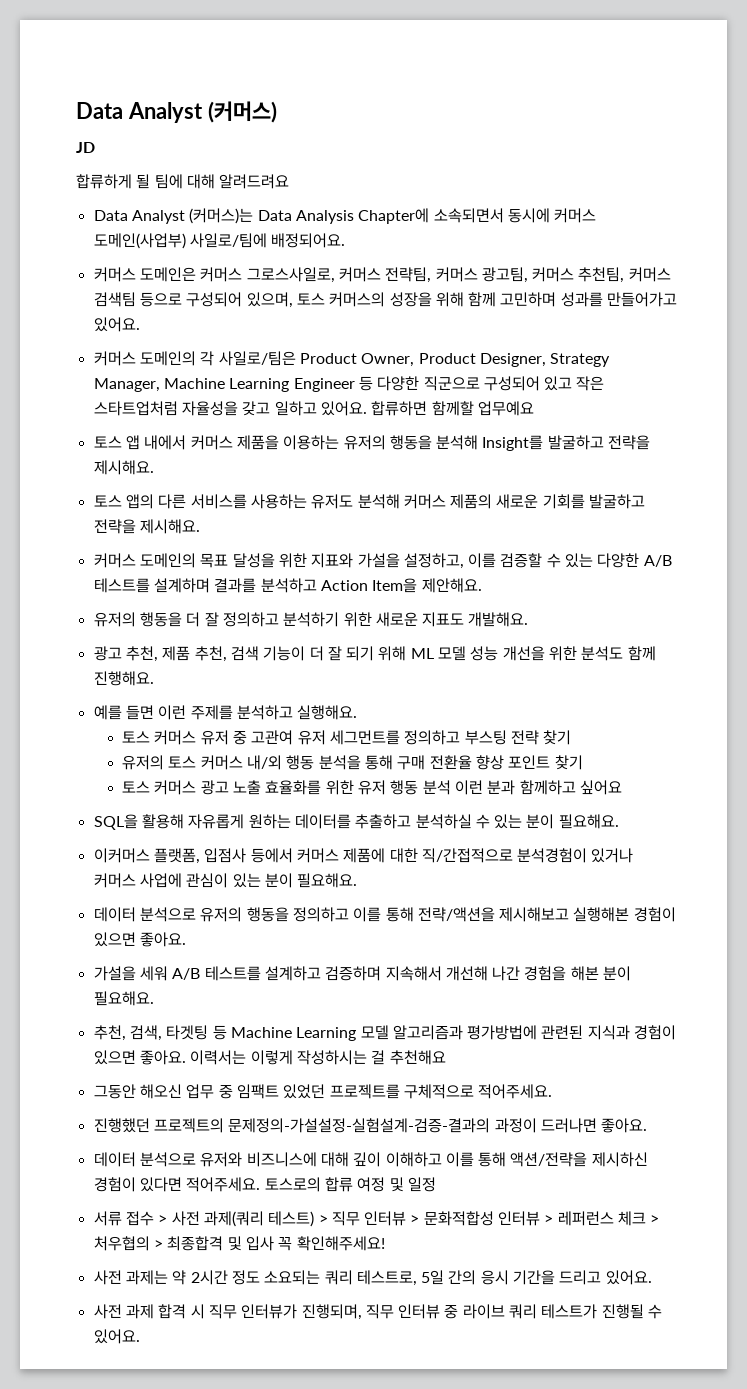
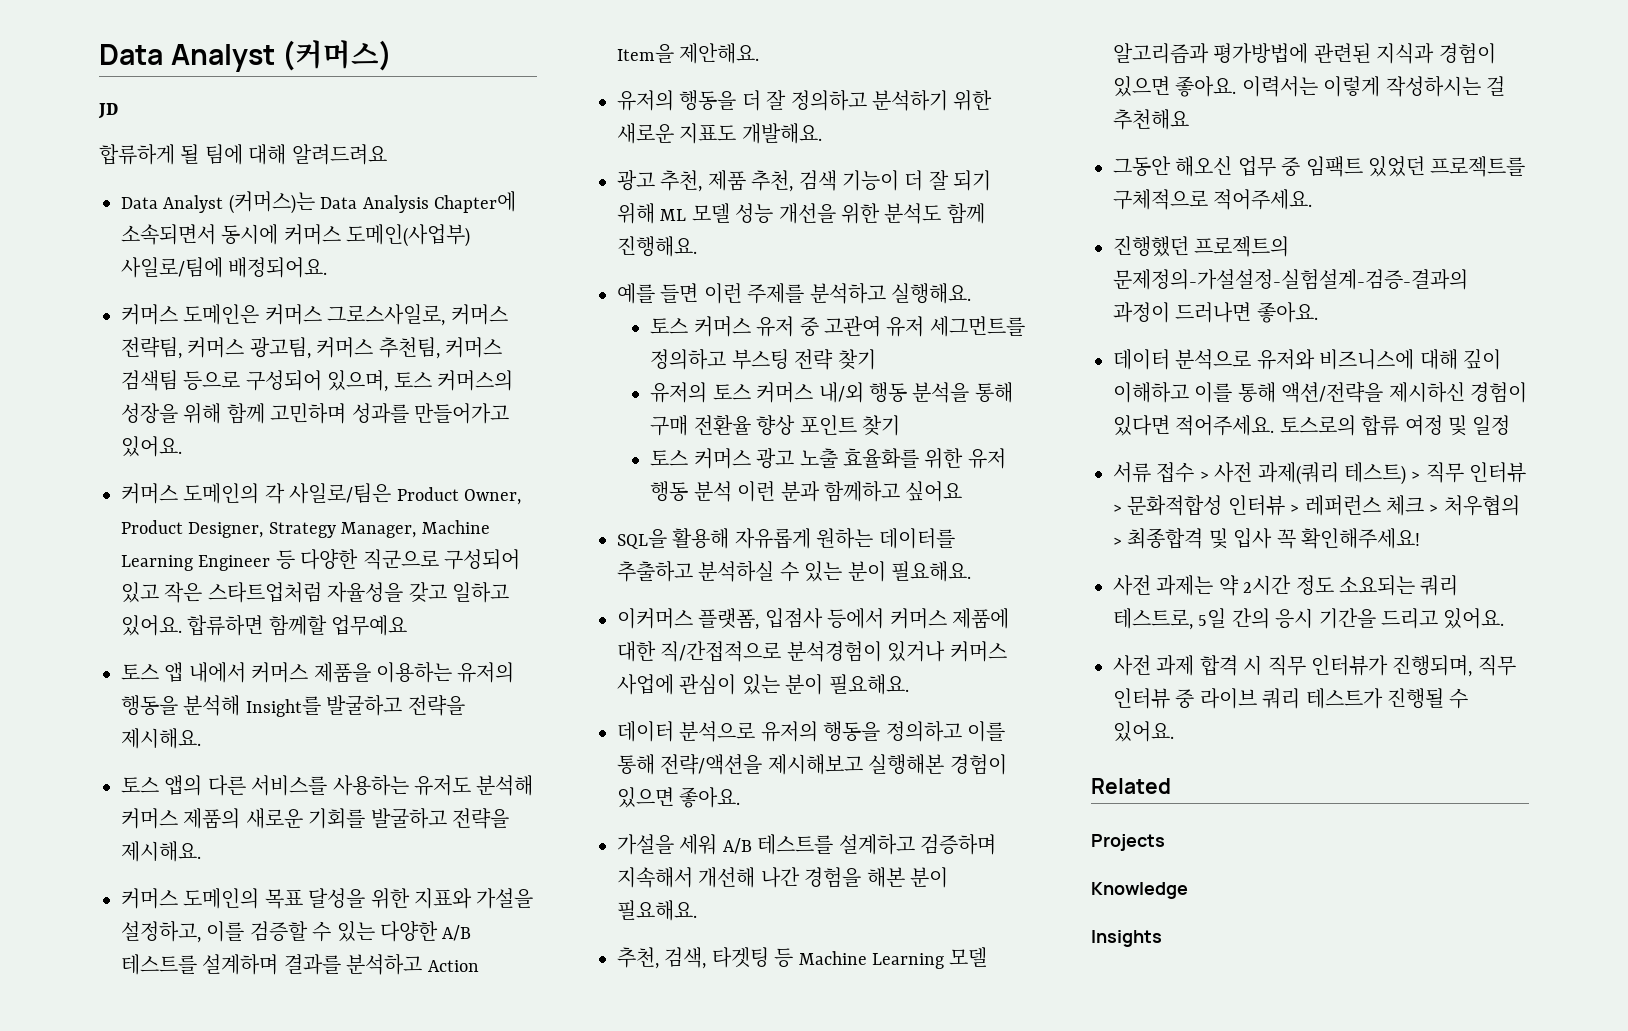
+ Related
+ Projects
+ Knowledge
+ Insights

